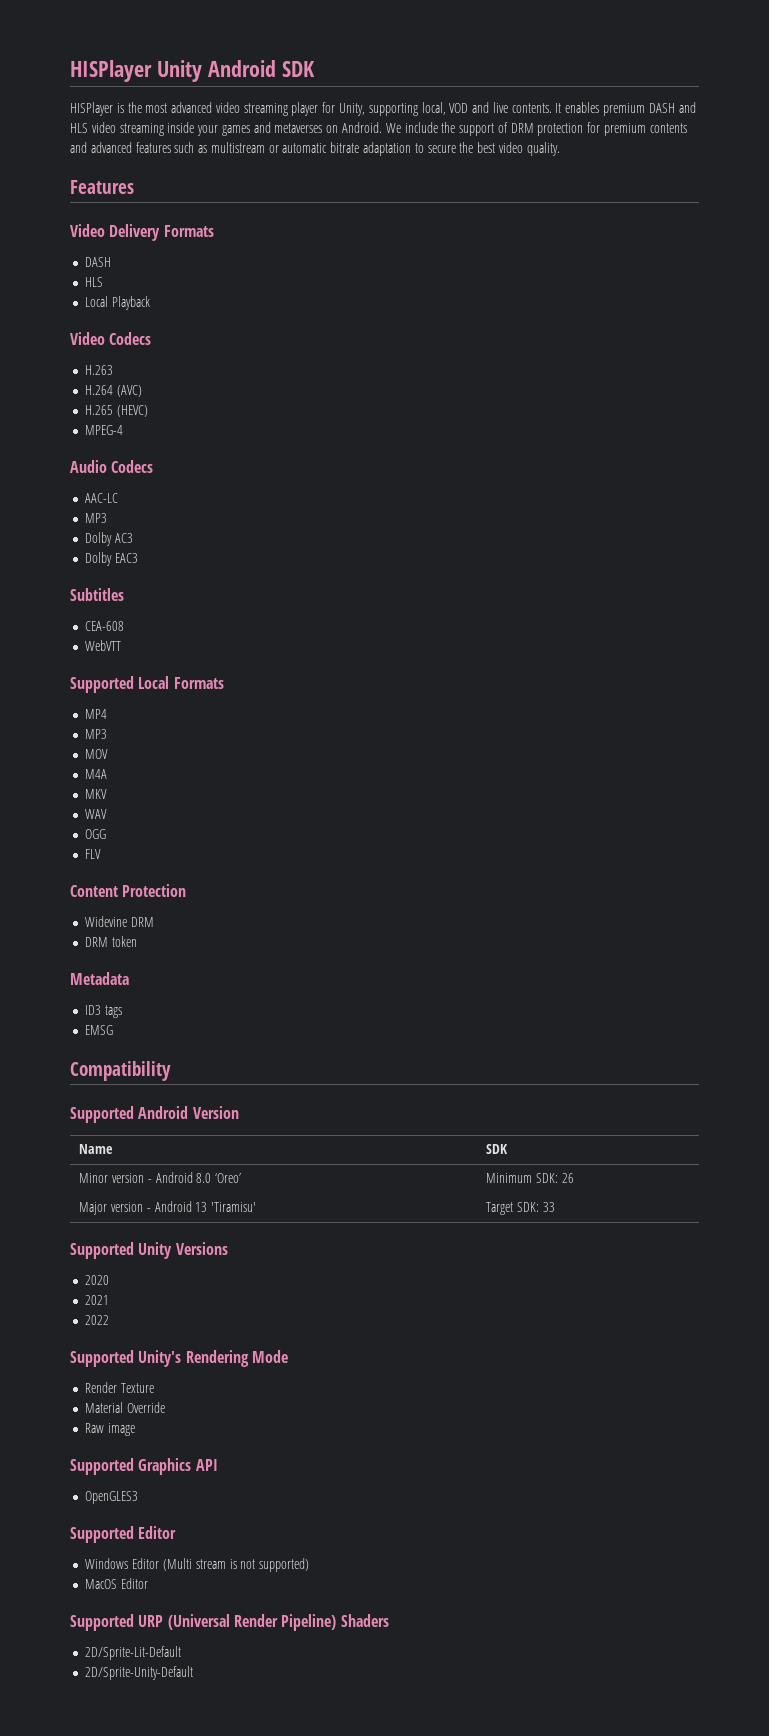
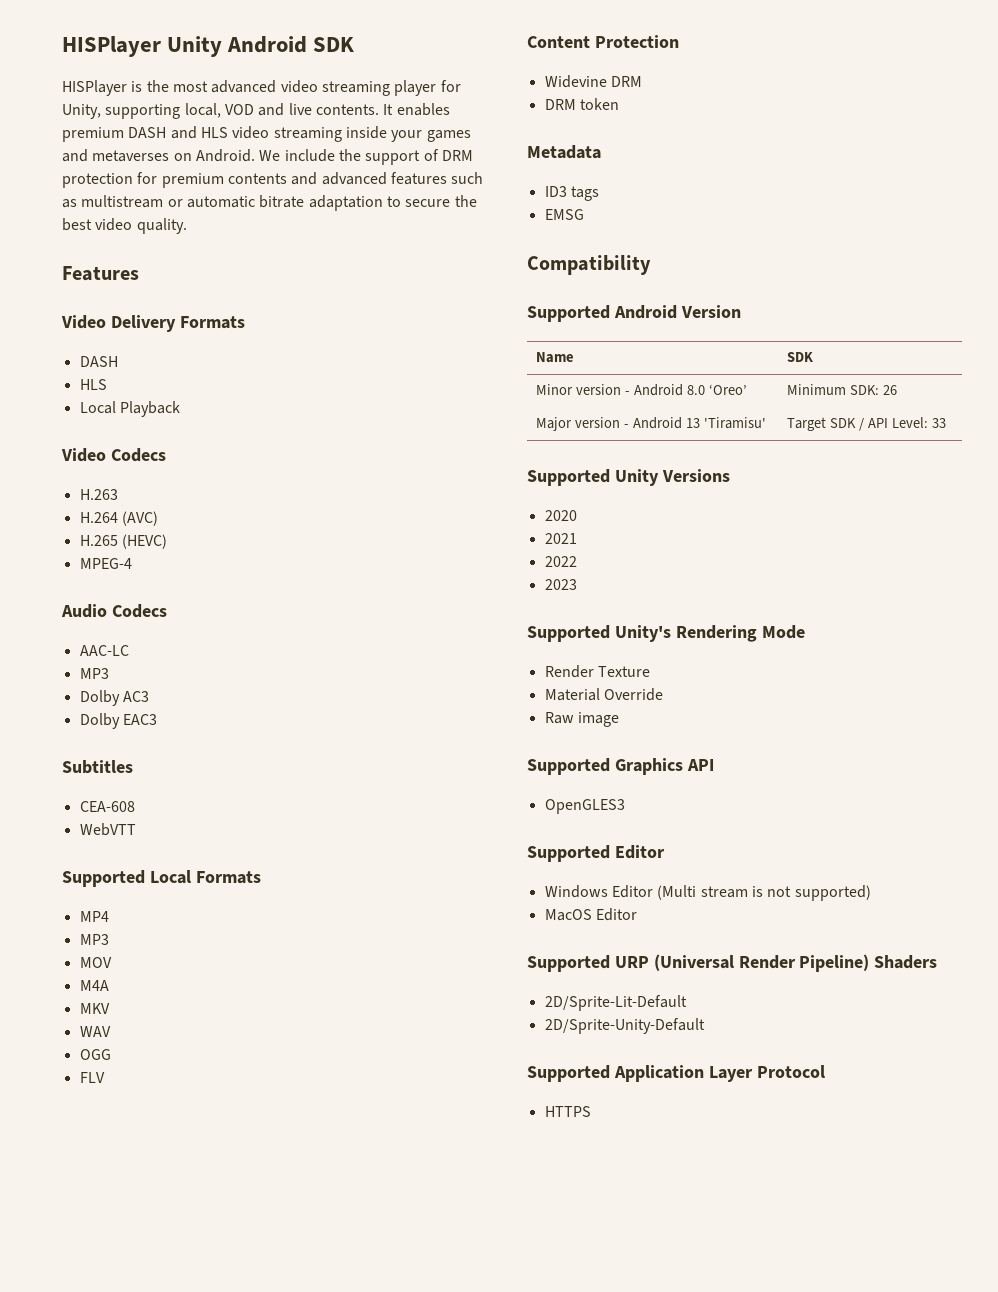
- Major version - Android 13 'Tiramisu' | Target SDK: 33
+ Major version - Android 13 'Tiramisu' | Target SDK / API Level: 33
+ 2023
+ Supported Application Layer Protocol
+ HTTPS

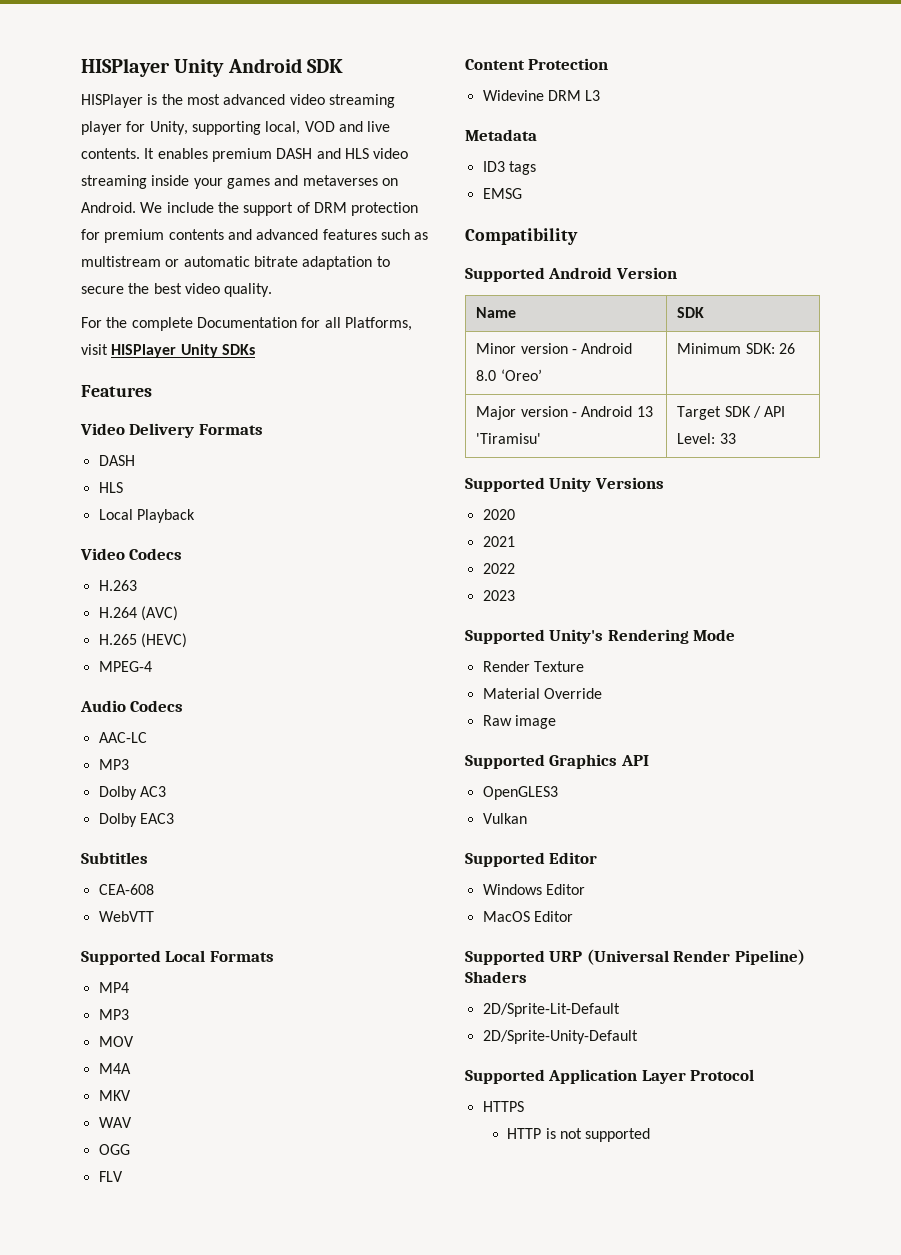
+ For the complete Documentation for all Platforms, visit HISPlayer Unity SDKs
- Widevine DRM
- DRM token
+ Widevine DRM L3
+ Vulkan
- Windows Editor (Multi stream is not supported)
+ Windows Editor
+ HTTP is not supported

